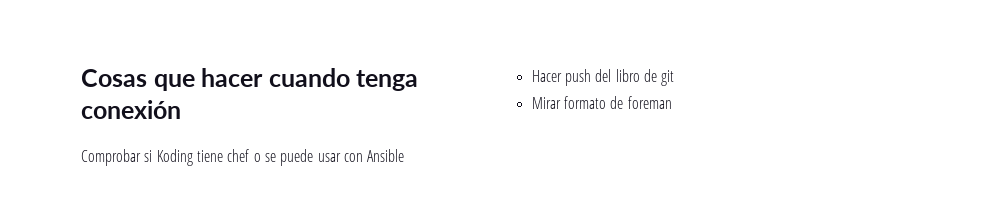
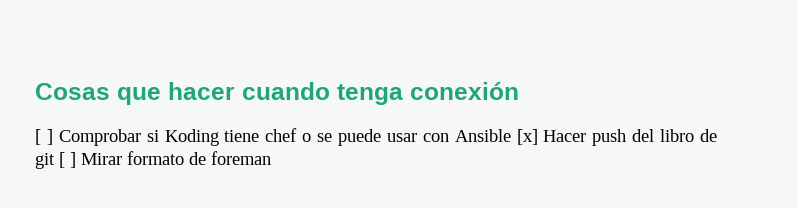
- Comprobar si Koding tiene chef o se puede usar con Ansible
- Hacer push del libro de git
- Mirar formato de foreman
+ [ ] Comprobar si Koding tiene chef o se puede usar con Ansible [x] Hacer push del libro de git [ ] Mirar formato de foreman

